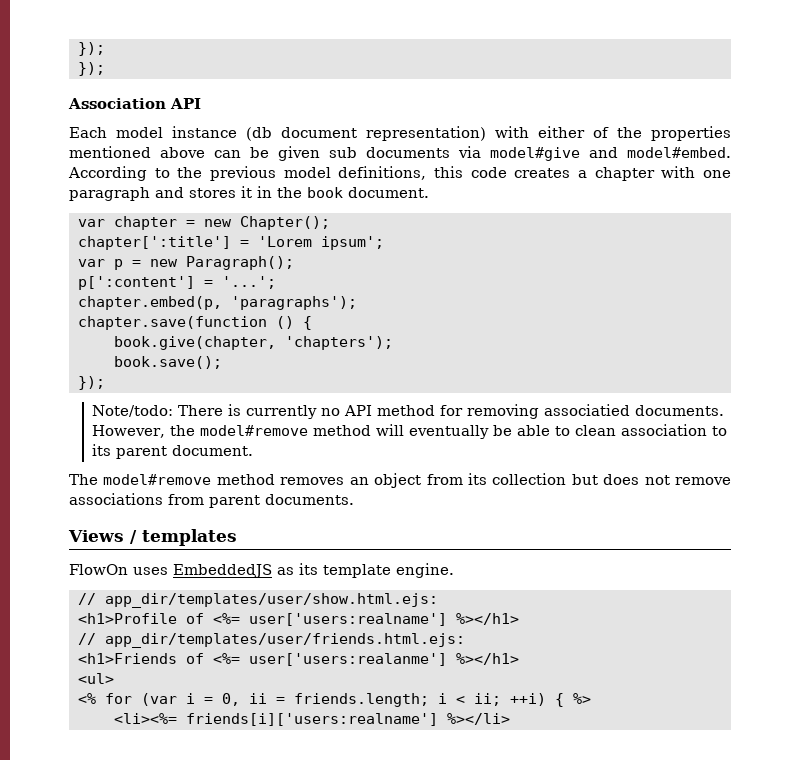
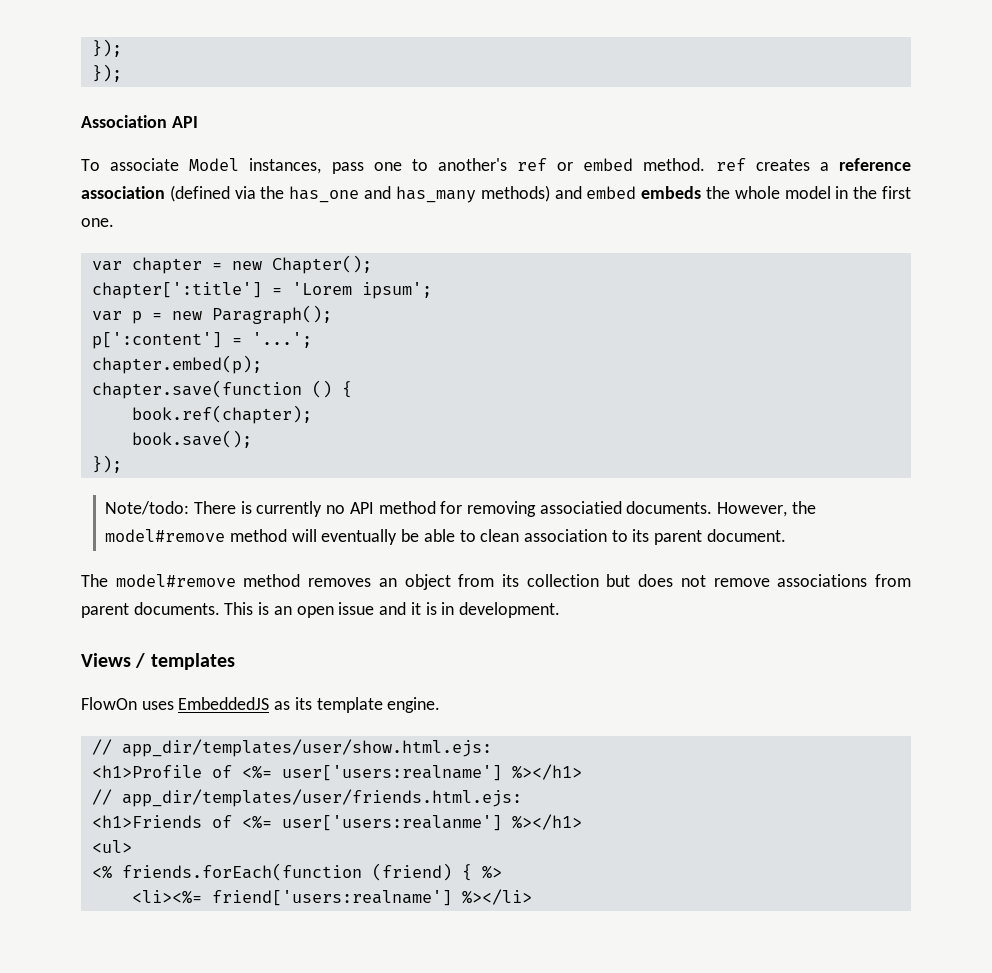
- Each model instance (db document representation) with either of the properties mentioned above can be given sub documents via model#give and model#embed. According to the previous model definitions, this code creates a chapter with one paragraph and stores it in the book document.
+ To associate Model instances, pass one to another's ref or embed method. ref creates a reference association (defined via the has_one and has_many methods) and embed embeds the whole model in the first one.
- chapter.embed(p, 'paragraphs');
+ chapter.embed(p);
- book.give(chapter, 'chapters');
+ book.ref(chapter);
+ This is an open issue and it is in development.
- <% for (var i = 0, ii = friends.length; i < ii; ++i) { %>
+ <% friends.forEach(function (friend) { %>
- <li><%= friends[i]['users:realname'] %></li>
+ <li><%= friend['users:realname'] %></li>

